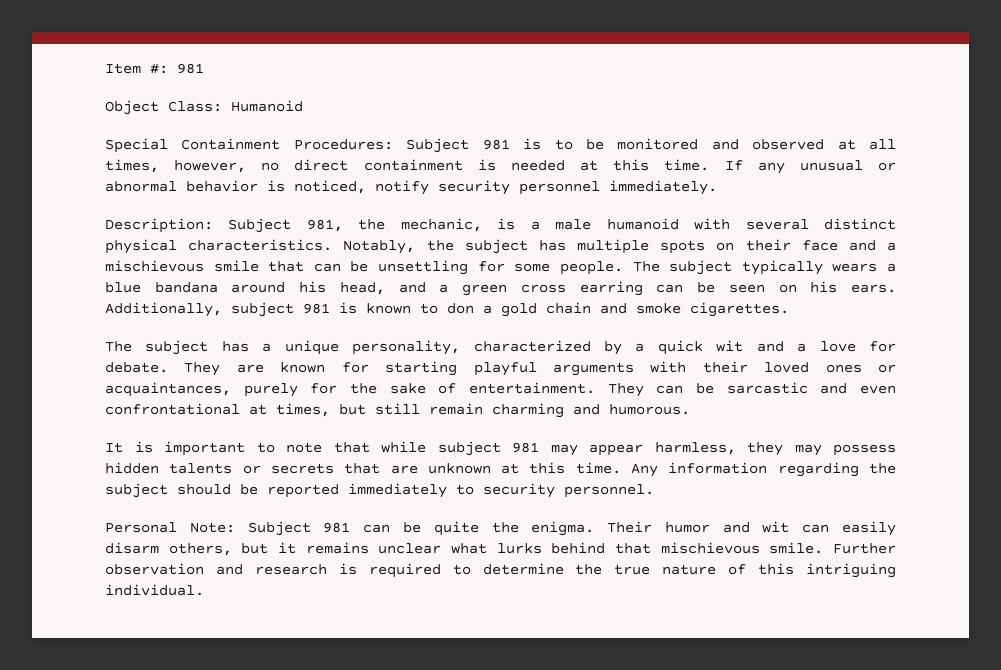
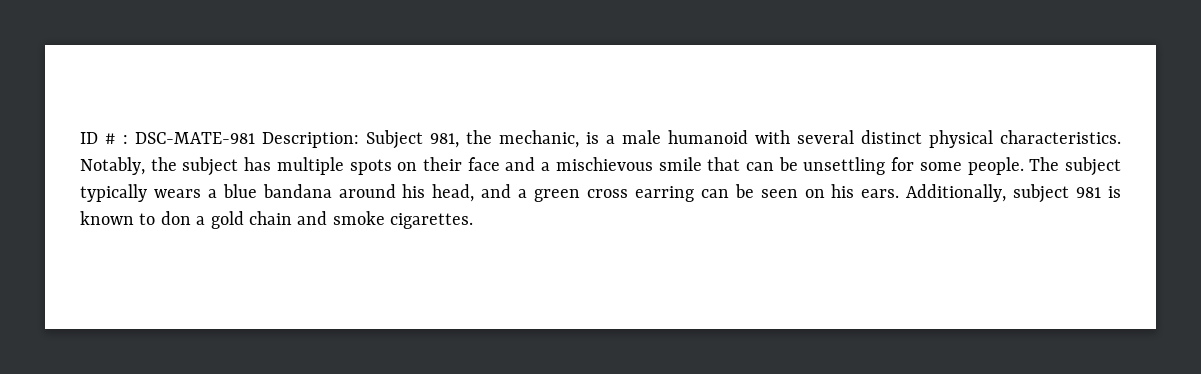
- Item #: 981
- Object Class: Humanoid
- Special Containment Procedures: Subject 981 is to be monitored and observed at all times, however, no direct containment is needed at this time. If any unusual or abnormal behavior is noticed, notify security personnel immediately.
- Description: Subject 981, the mechanic, is a male humanoid with several distinct physical characteristics.
+ ID # : DSC-MATE-981 Description: Subject 981, the mechanic, is a male humanoid with several distinct physical characteristics.
- The subject has a unique personality, characterized by a quick wit and a love for debate. They are known for starting playful arguments with their loved ones or acquaintances, purely for the sake of entertainment. They can be sarcastic and even confrontational at times, but still remain charming and humorous.
- It is important to note that while subject 981 may appear harmless, they may possess hidden talents or secrets that are unknown at this time. Any information regarding the subject should be reported immediately to security personnel.
- Personal Note: Subject 981 can be quite the enigma. Their humor and wit can easily disarm others, but it remains unclear what lurks behind that mischievous smile. Further observation and research is required to determine the true nature of this intriguing individual.

